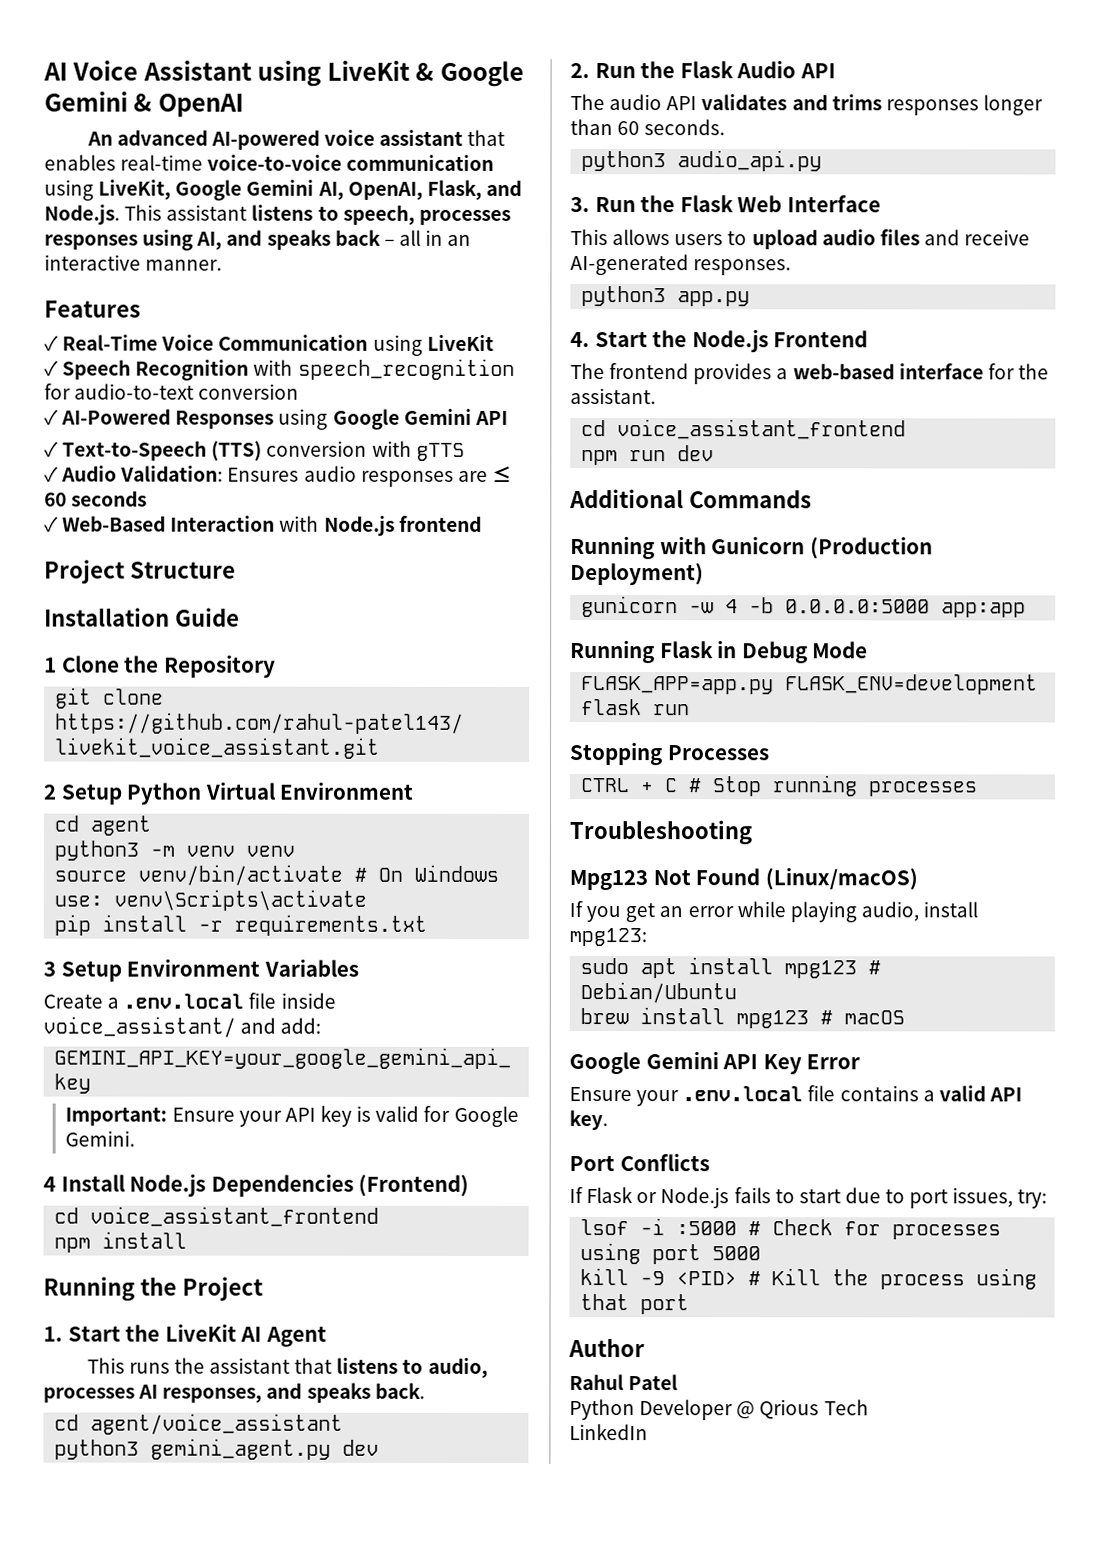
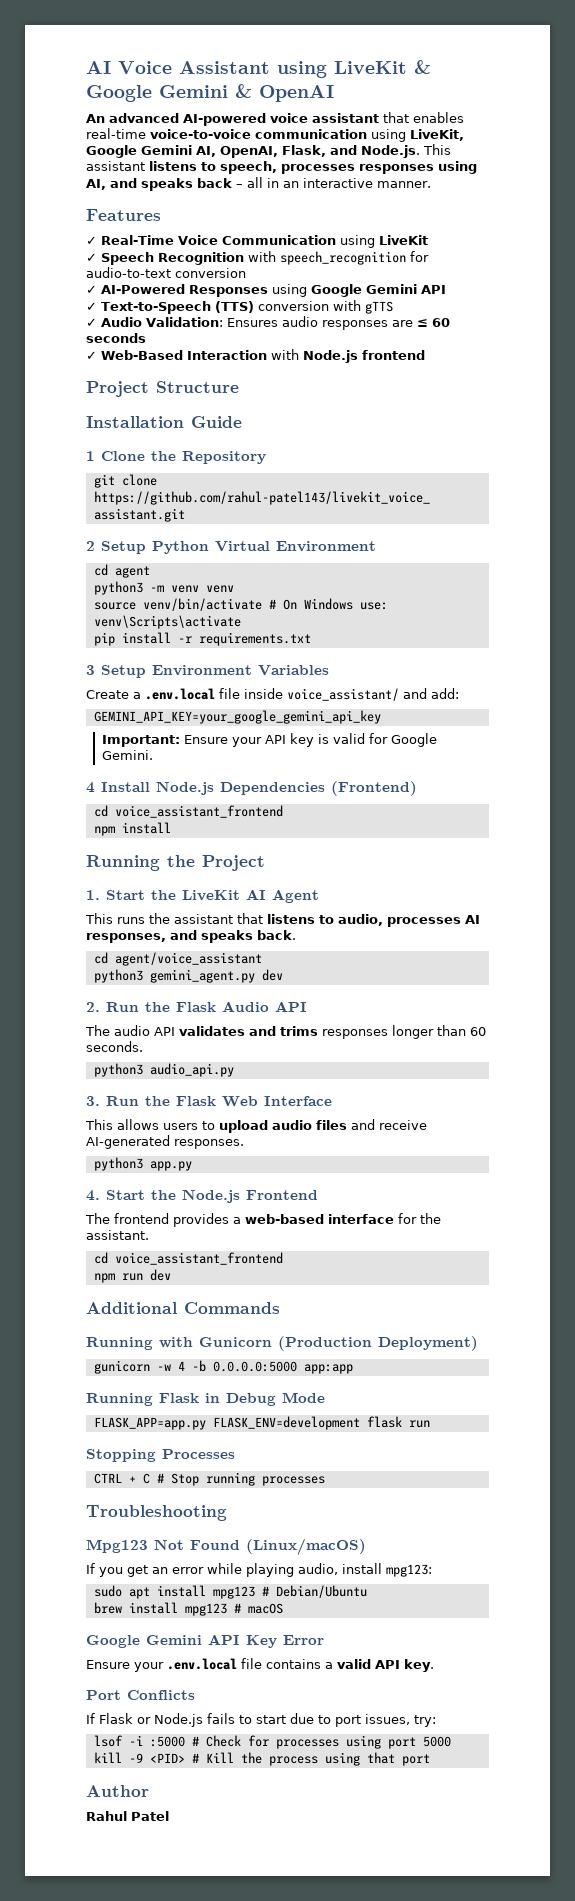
- Python Developer @ Qrious Tech
- LinkedIn

